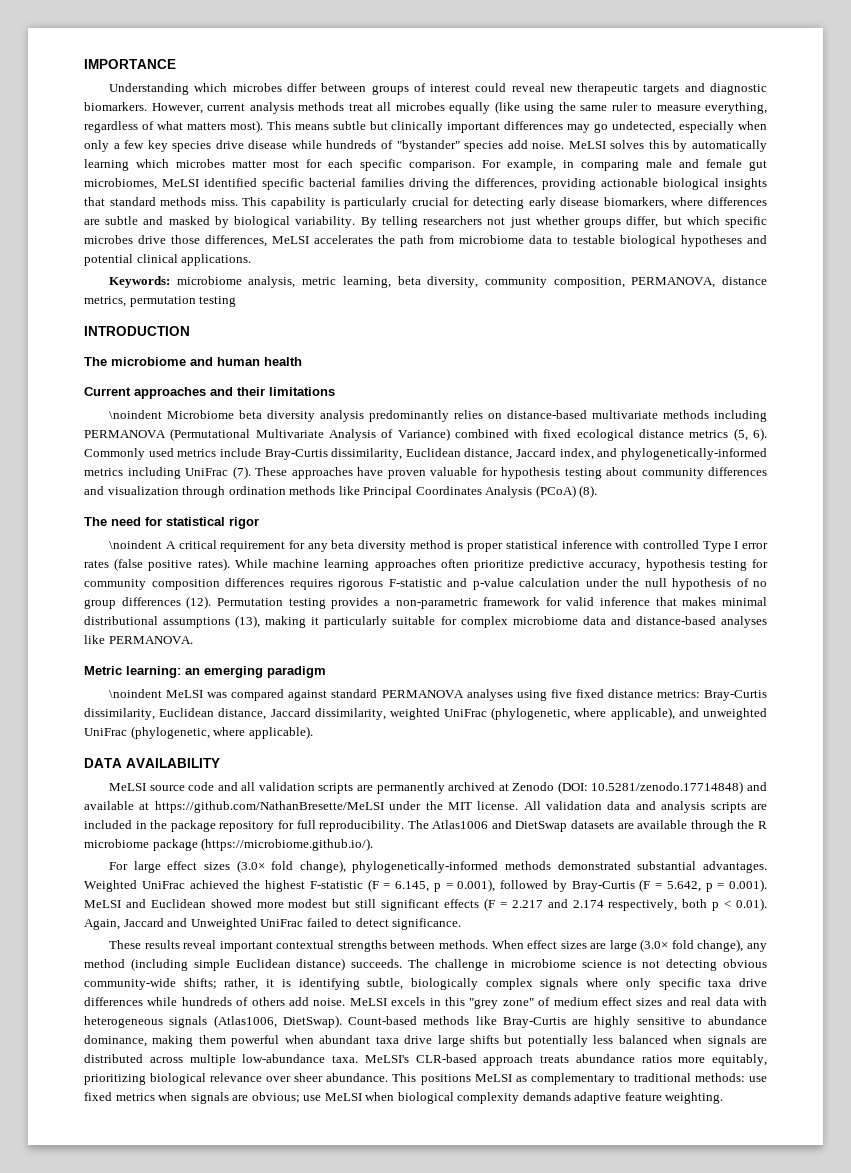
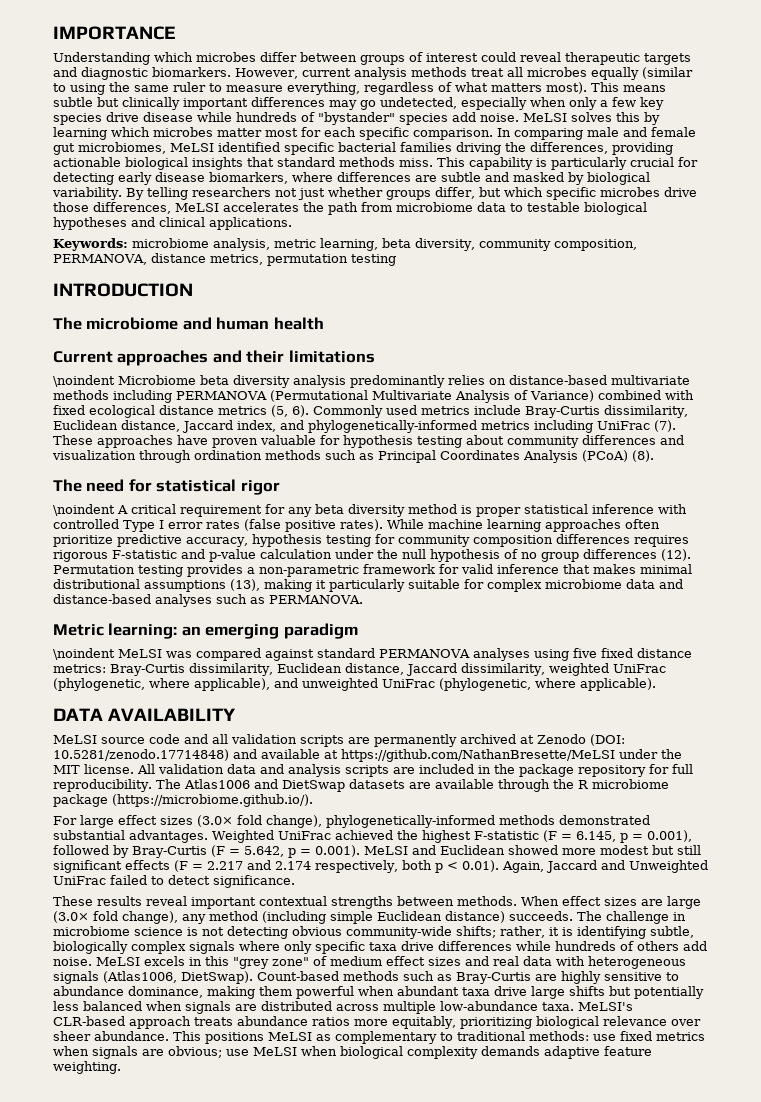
- Understanding which microbes differ between groups of interest could reveal new therapeutic targets and diagnostic biomarkers.
+ Understanding which microbes differ between groups of interest could reveal therapeutic targets and diagnostic biomarkers.
- However, current analysis methods treat all microbes equally (like using the same ruler to measure everything, regardless of what matters most).
+ However, current analysis methods treat all microbes equally (similar to using the same ruler to measure everything, regardless of what matters most).
- MeLSI solves this by automatically learning which microbes matter most for each specific comparison.
+ MeLSI solves this by learning which microbes matter most for each specific comparison.
- For example, in comparing male and female gut microbiomes, MeLSI identified specific bacterial families driving the differences, providing actionable biological insights that standard methods miss.
+ In comparing male and female gut microbiomes, MeLSI identified specific bacterial families driving the differences, providing actionable biological insights that standard methods miss.
- By telling researchers not just whether groups differ, but which specific microbes drive those differences, MeLSI accelerates the path from microbiome data to testable biological hypotheses and potential clinical applications.
+ By telling researchers not just whether groups differ, but which specific microbes drive those differences, MeLSI accelerates the path from microbiome data to testable biological hypotheses and clinical applications.
- These approaches have proven valuable for hypothesis testing about community differences and visualization through ordination methods like Principal Coordinates Analysis (PCoA) (8).
+ These approaches have proven valuable for hypothesis testing about community differences and visualization through ordination methods such as Principal Coordinates Analysis (PCoA) (8).
- Permutation testing provides a non-parametric framework for valid inference that makes minimal distributional assumptions (13), making it particularly suitable for complex microbiome data and distance-based analyses like PERMANOVA.
+ Permutation testing provides a non-parametric framework for valid inference that makes minimal distributional assumptions (13), making it particularly suitable for complex microbiome data and distance-based analyses such as PERMANOVA.
- Count-based methods like Bray-Curtis are highly sensitive to abundance dominance, making them powerful when abundant taxa drive large shifts but potentially less balanced when signals are distributed across multiple low-abundance taxa.
+ Count-based methods such as Bray-Curtis are highly sensitive to abundance dominance, making them powerful when abundant taxa drive large shifts but potentially less balanced when signals are distributed across multiple low-abundance taxa.

